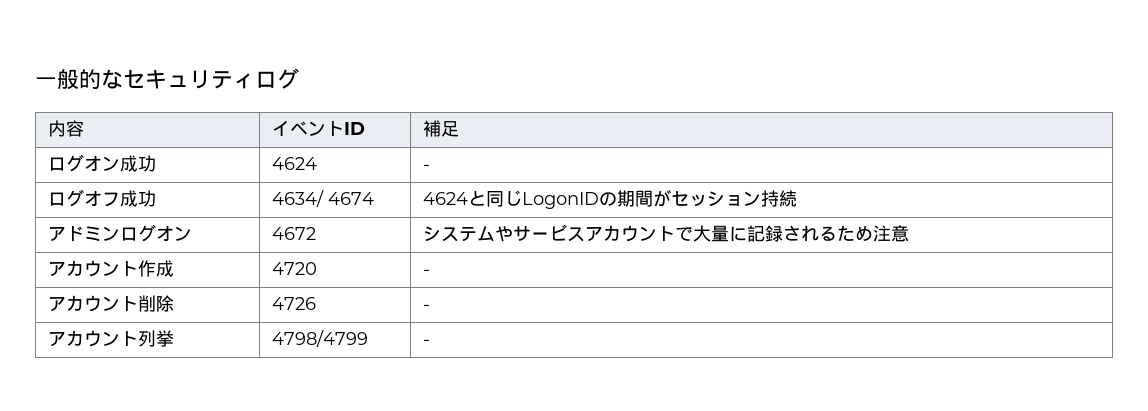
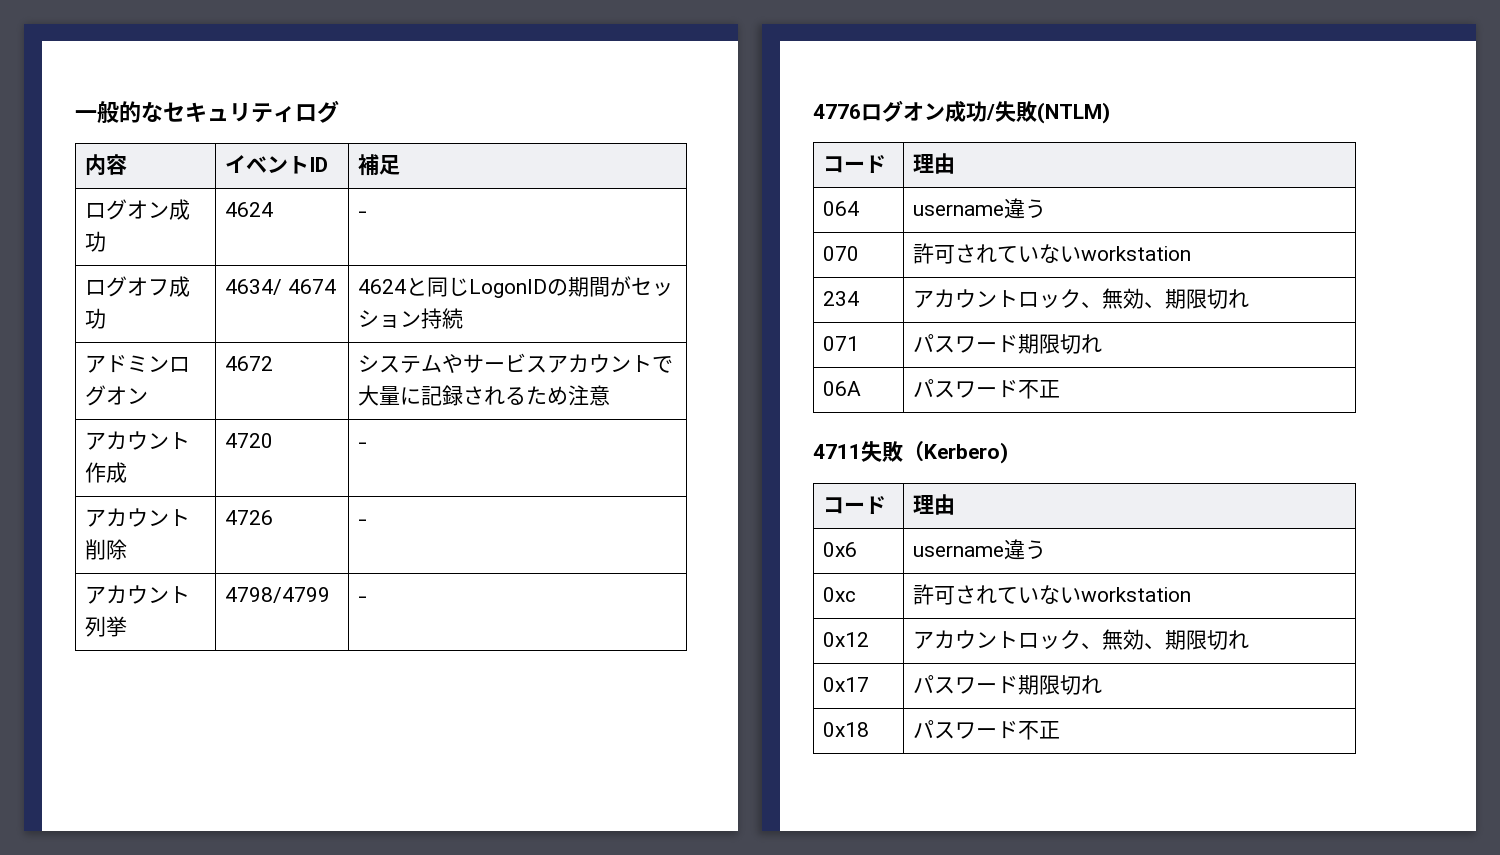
+ 4776ログオン成功/失敗(NTLM)
+ コード | 理由
+ 064 | username違う
+ 070 | 許可されていないworkstation
+ 234 | アカウントロック、無効、期限切れ
+ 071 | パスワード期限切れ
+ 06A | パスワード不正
+ 4711失敗（Kerbero)
+ コード | 理由
+ 0x6 | username違う
+ 0xc | 許可されていないworkstation
+ 0x12 | アカウントロック、無効、期限切れ
+ 0x17 | パスワード期限切れ
+ 0x18 | パスワード不正

